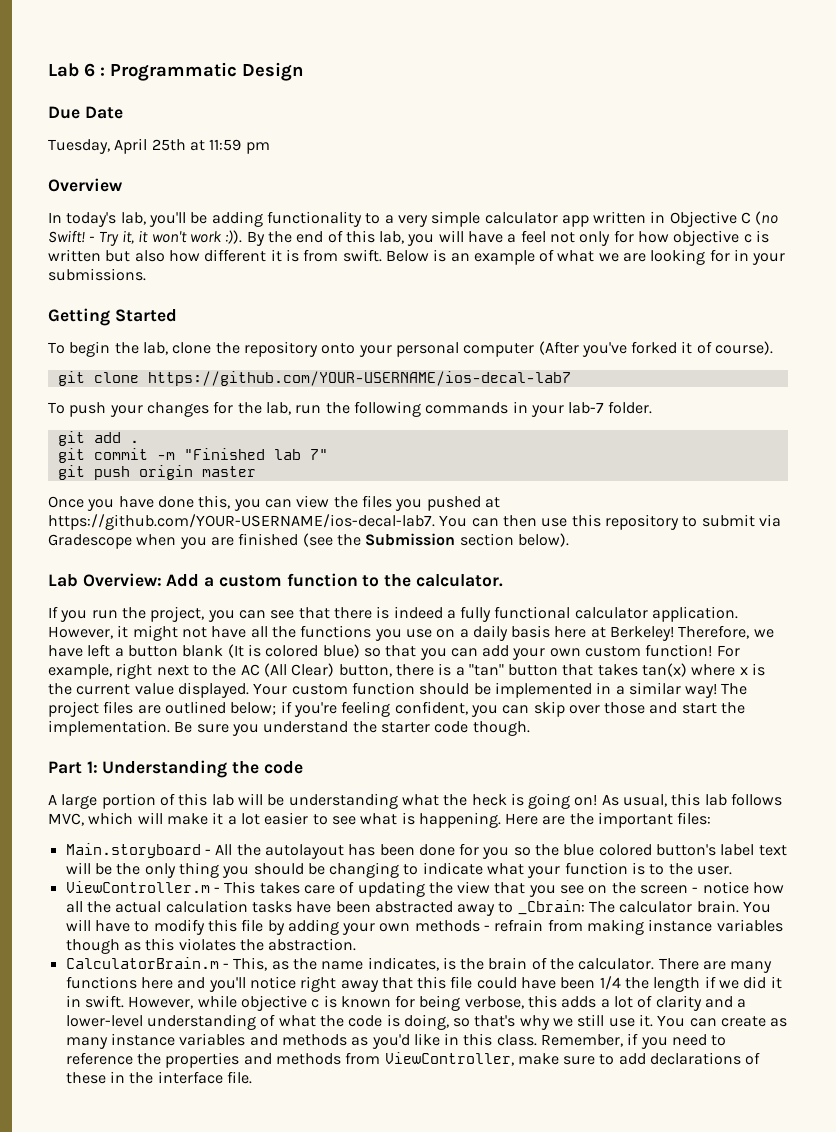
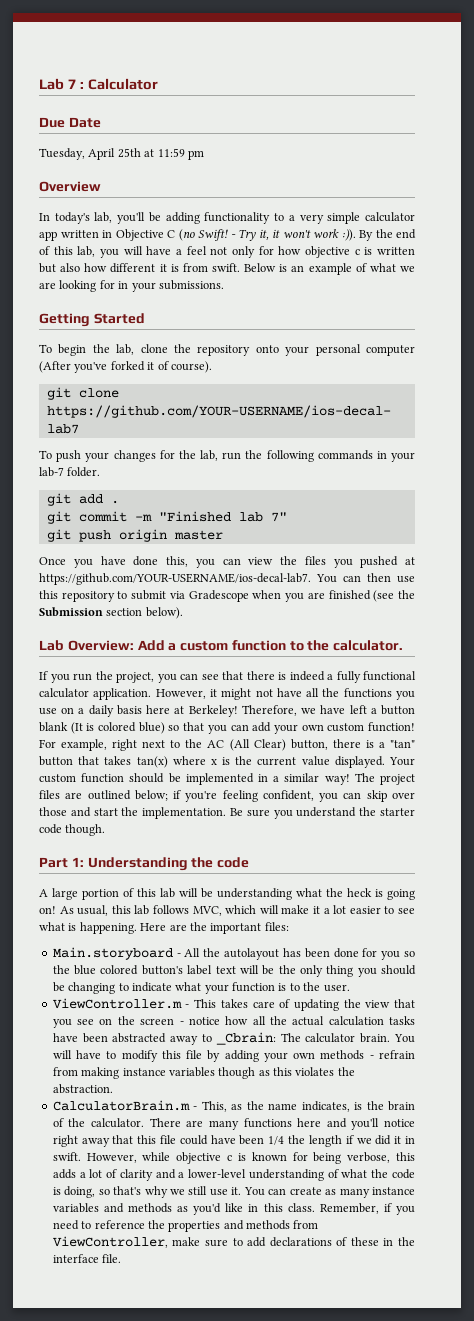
- Lab 6 : Programmatic Design
+ Lab 7 : Calculator

